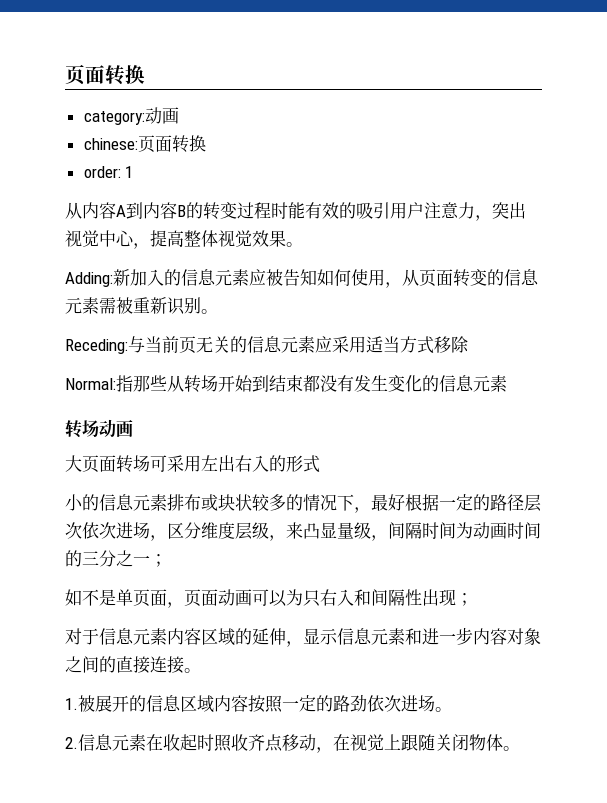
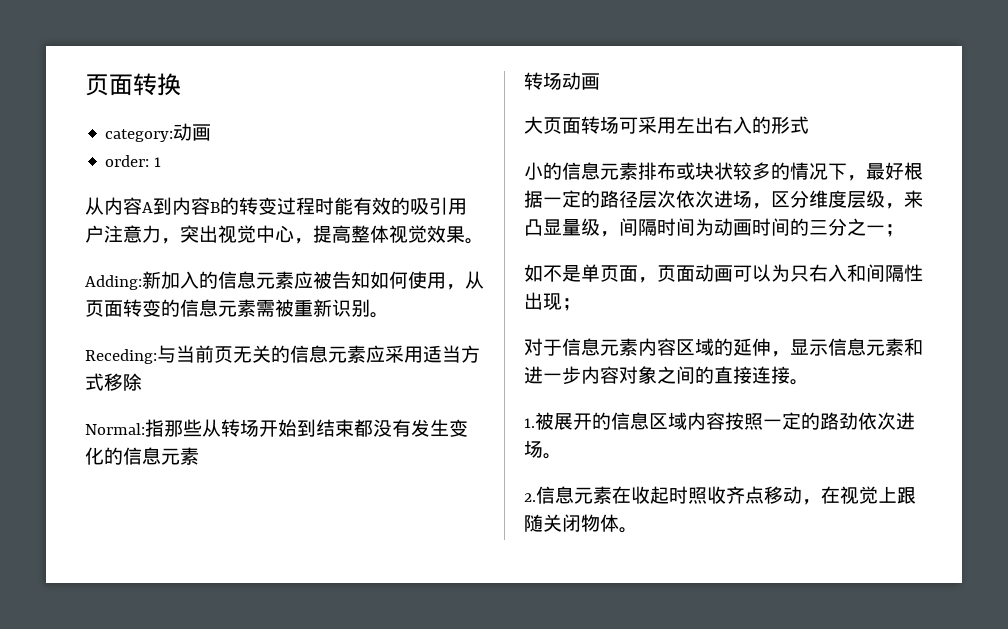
- chinese:页面转换

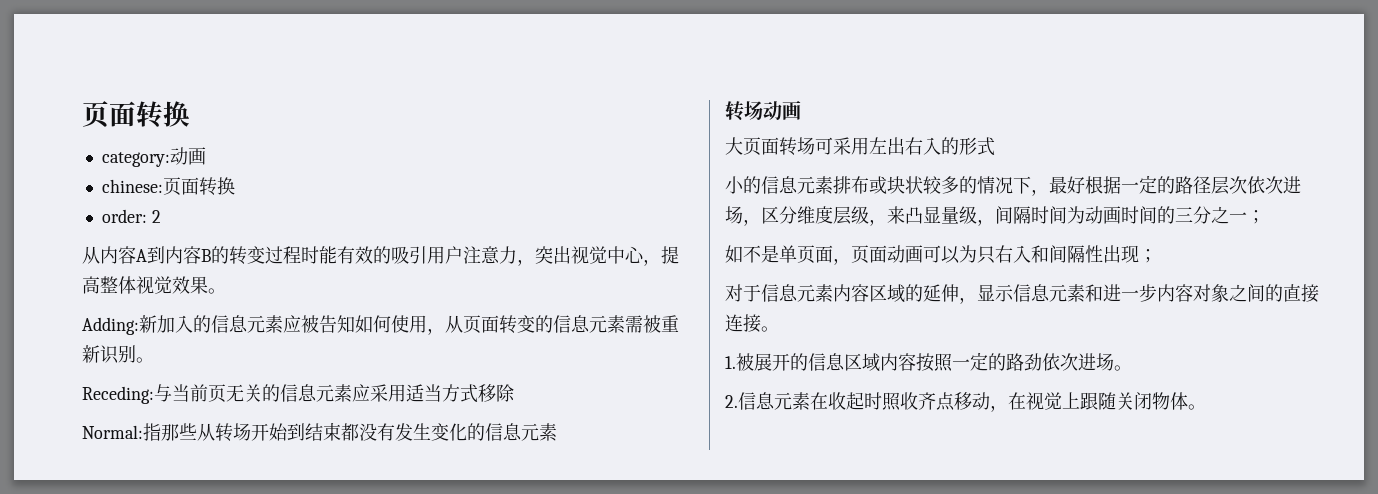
+ chinese:页面转换
- order: 1
+ order: 2

